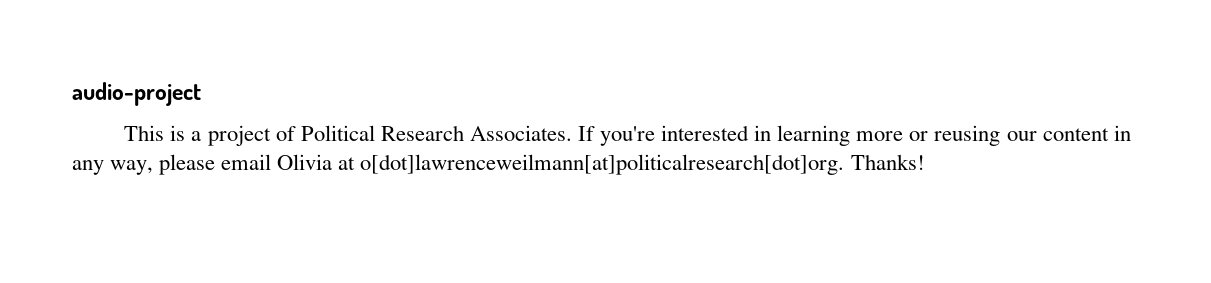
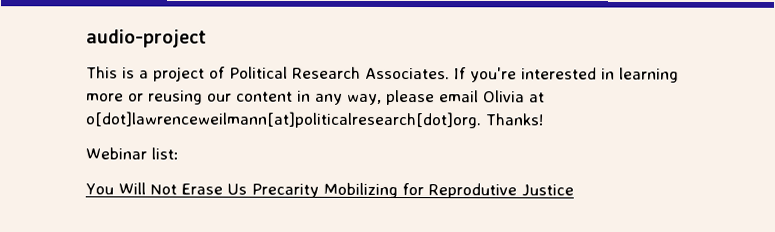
+ Webinar list:
+ You Will Not Erase Us Precarity Mobilizing for Reprodutive Justice

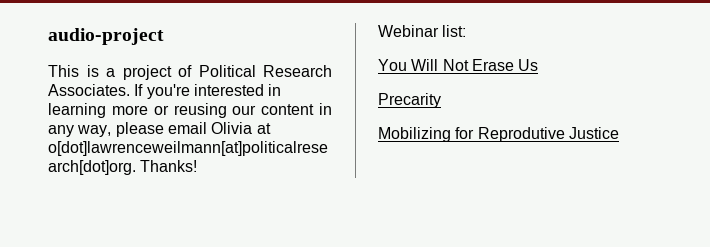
- You Will Not Erase Us Precarity Mobilizing for Reprodutive Justice
+ You Will Not Erase Us
+ Precarity
+ Mobilizing for Reprodutive Justice

